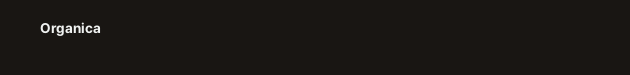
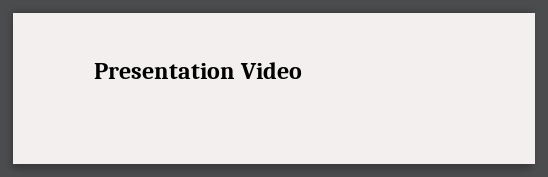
- Organica
+ Presentation Video

